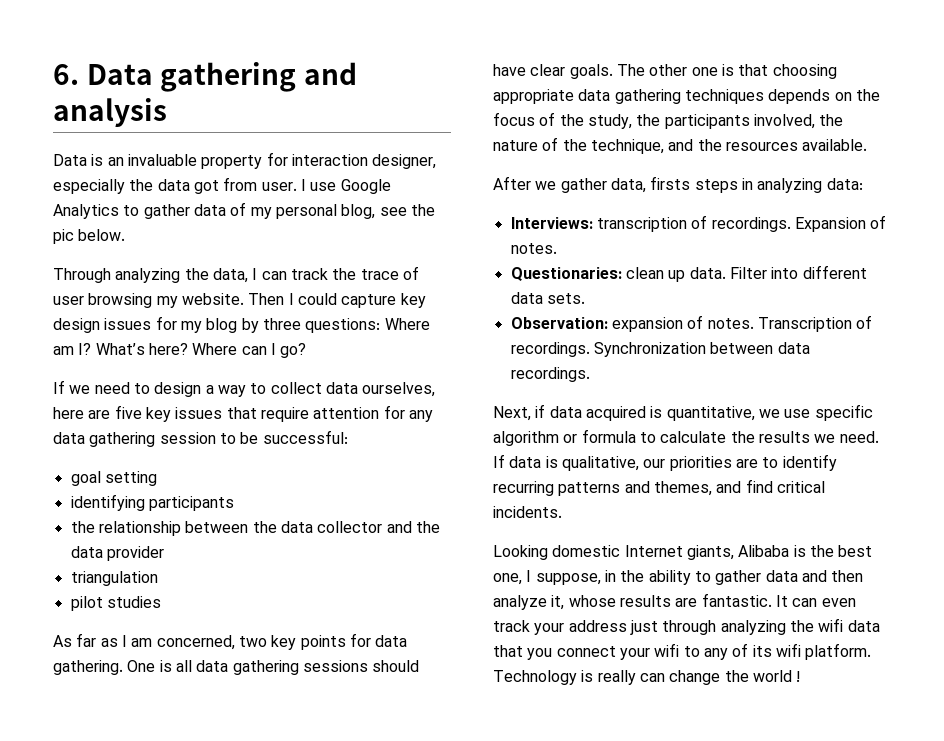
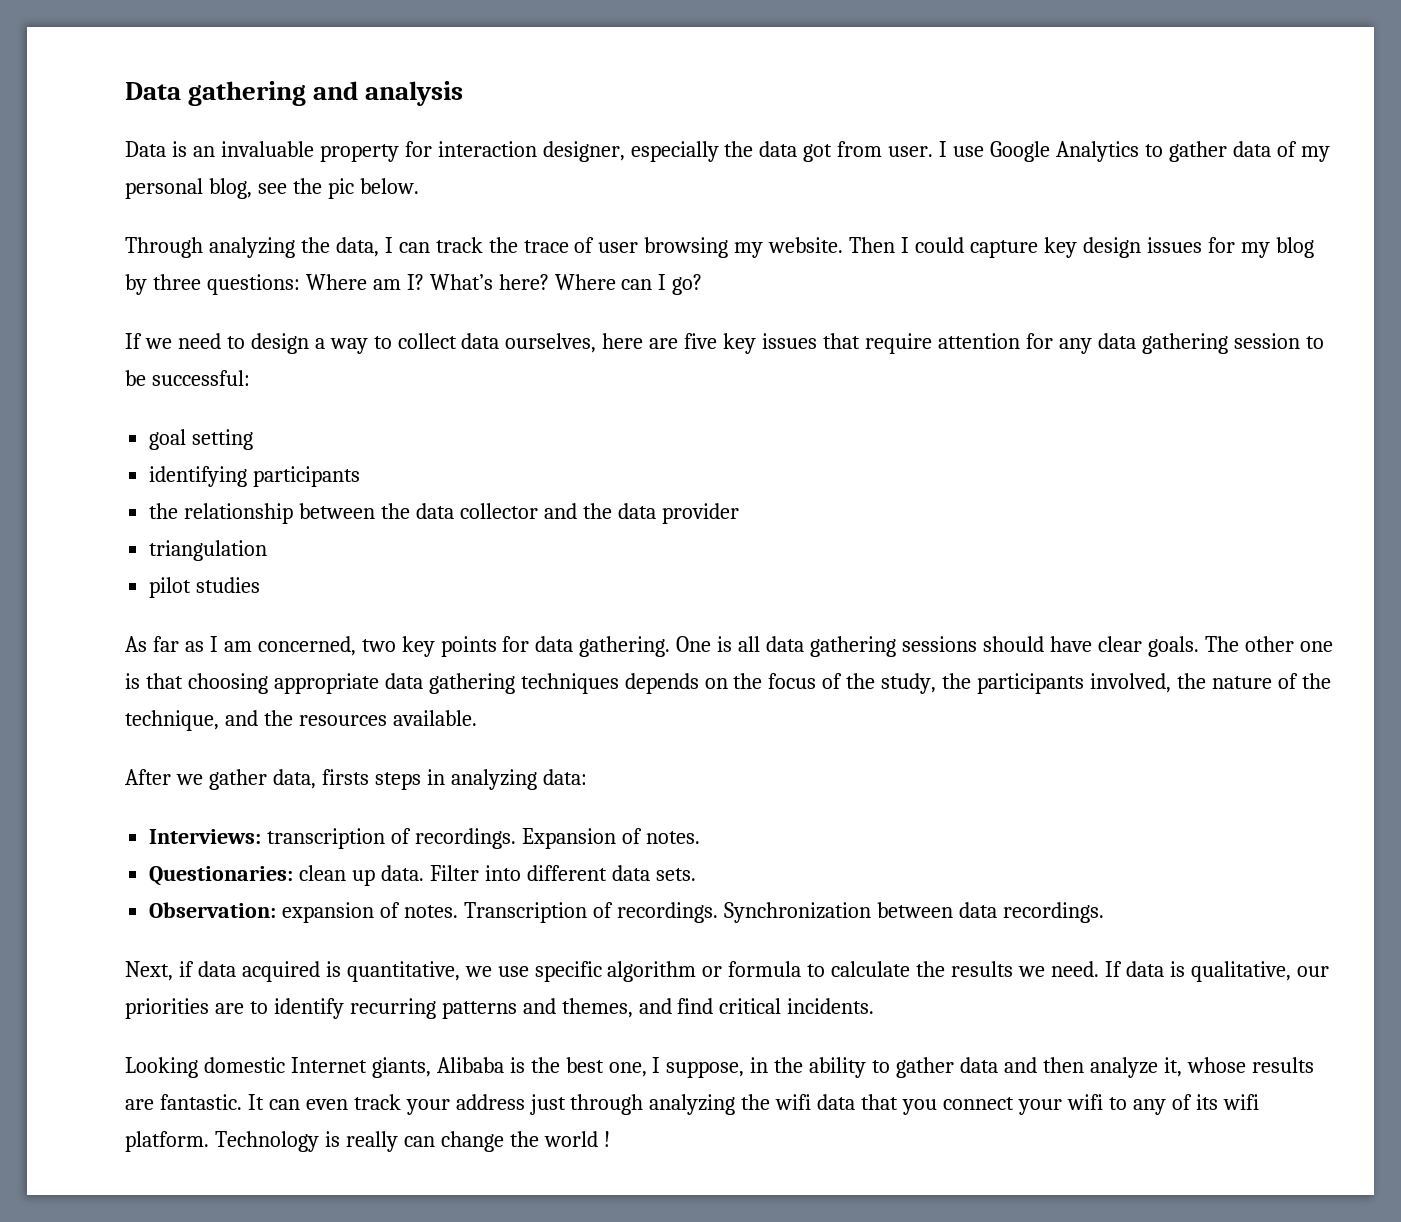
- 6. Data gathering and analysis
+ Data gathering and analysis

